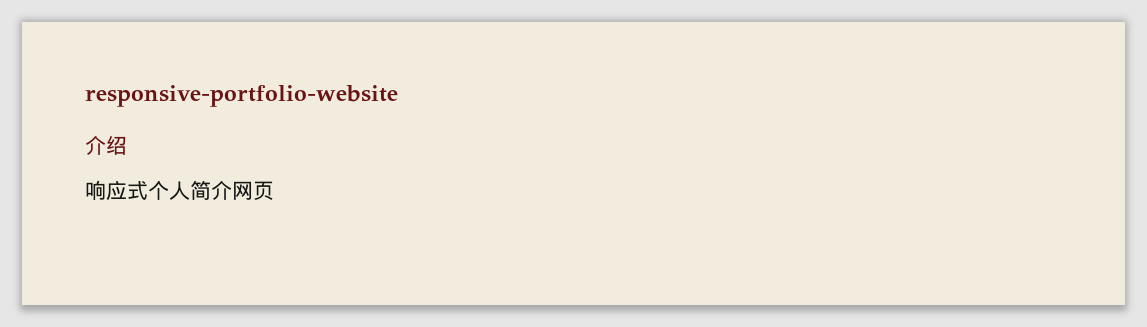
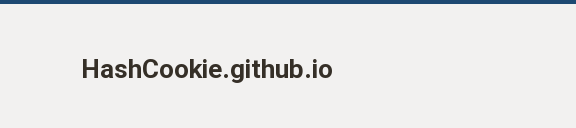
- responsive-portfolio-website
- 介绍
- 响应式个人简介网页
+ HashCookie.github.io

